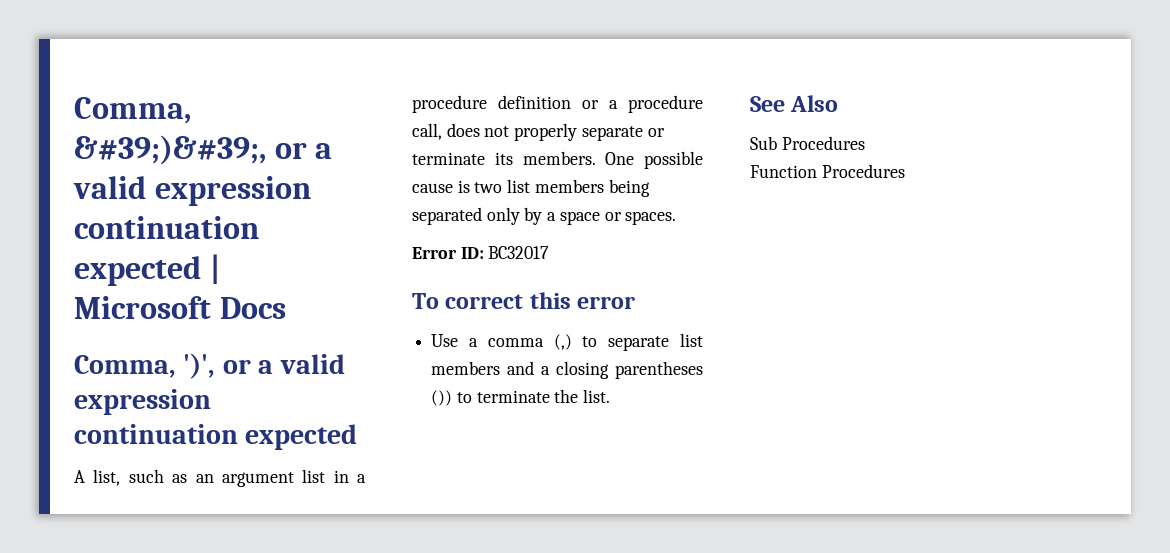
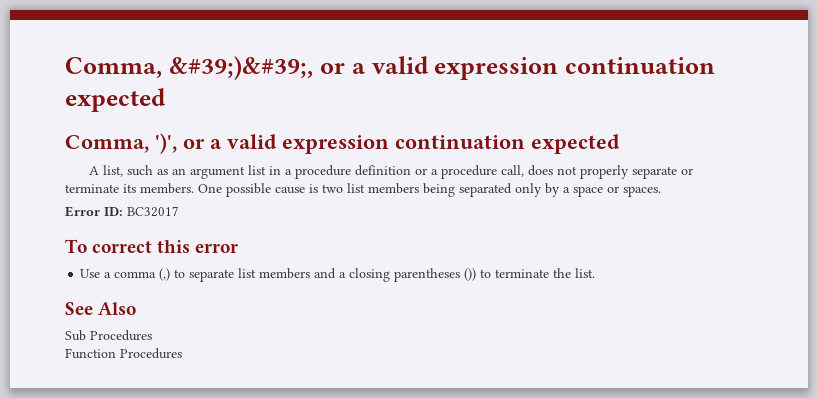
- Comma, &#39;)&#39;, or a valid expression continuation expected | Microsoft Docs
+ Comma, &#39;)&#39;, or a valid expression continuation expected

